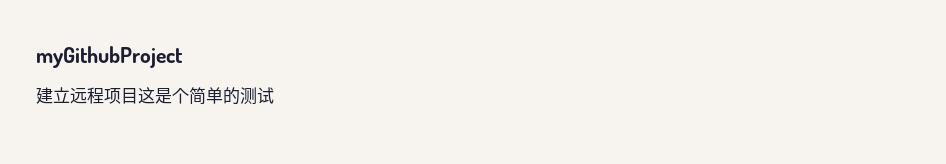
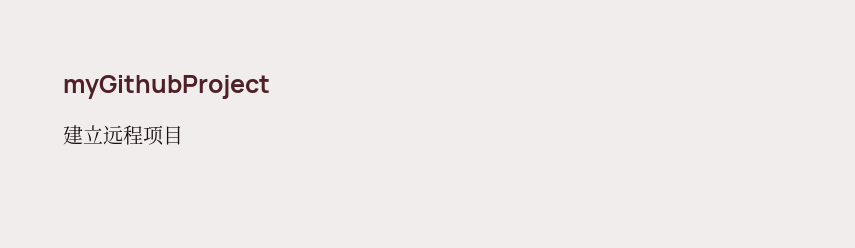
- 建立远程项目这是个简单的测试
+ 建立远程项目

